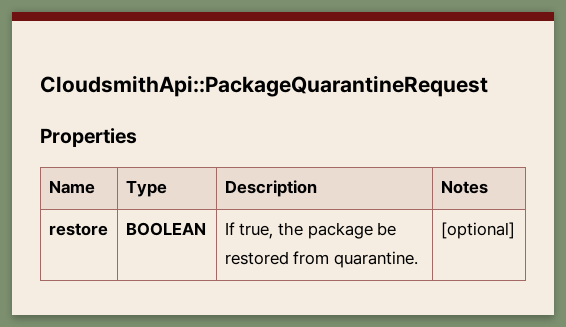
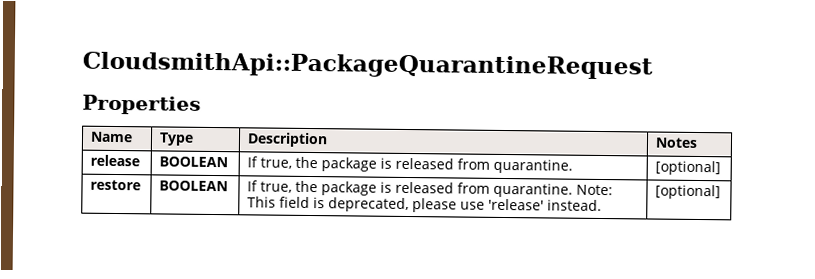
+ release | BOOLEAN | If true, the package is released from quarantine. | [optional]
- restore | BOOLEAN | If true, the package be restored from quarantine. | [optional]
+ restore | BOOLEAN | If true, the package is released from quarantine. Note: This field is deprecated, please use 'release' instead. | [optional]

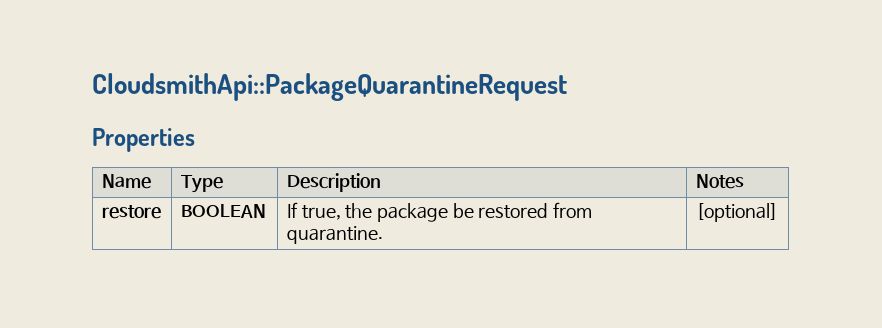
- release | BOOLEAN | If true, the package is released from quarantine. | [optional]
- restore | BOOLEAN | If true, the package is released from quarantine. Note: This field is deprecated, please use 'release' instead. | [optional]
+ restore | BOOLEAN | If true, the package be restored from quarantine. | [optional]

